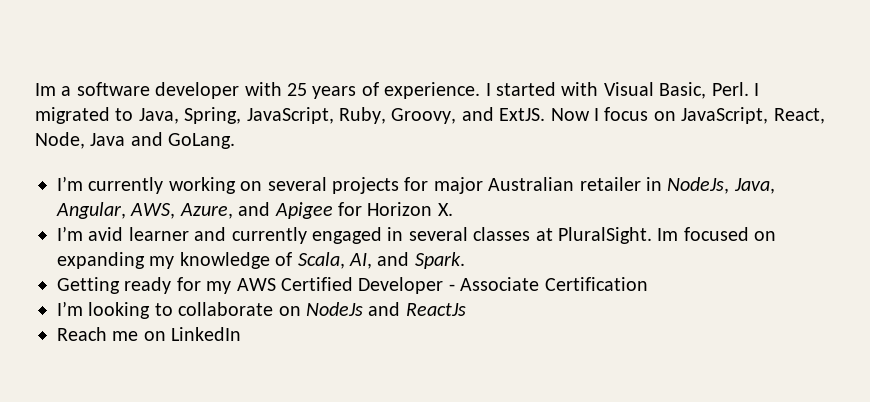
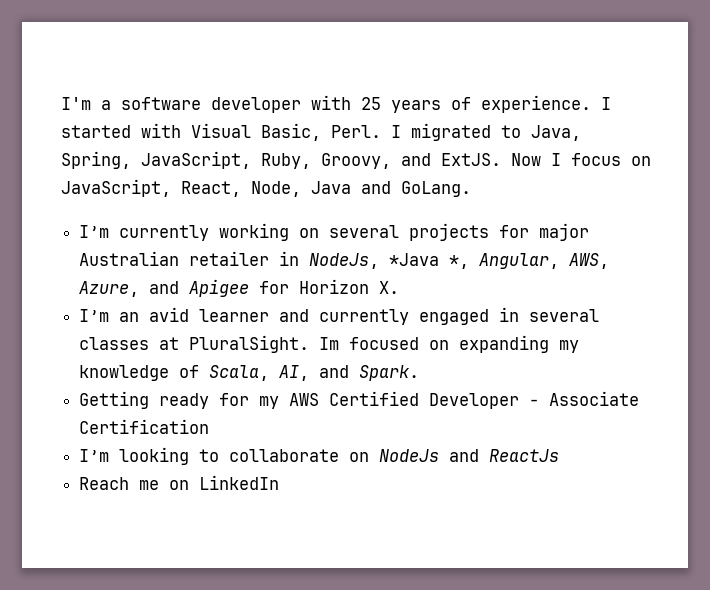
- Im a software developer with 25 years of experience.
+ I'm a software developer with 25 years of experience.
- I’m currently working on several projects for major Australian retailer in NodeJs, Java, Angular, AWS, Azure, and Apigee for Horizon X.
+ I’m currently working on several projects for major Australian retailer in NodeJs, *Java *, Angular, AWS, Azure, and Apigee for Horizon X.
- I’m avid learner and currently engaged in several classes at PluralSight.
+ I’m an avid learner and currently engaged in several classes at PluralSight.

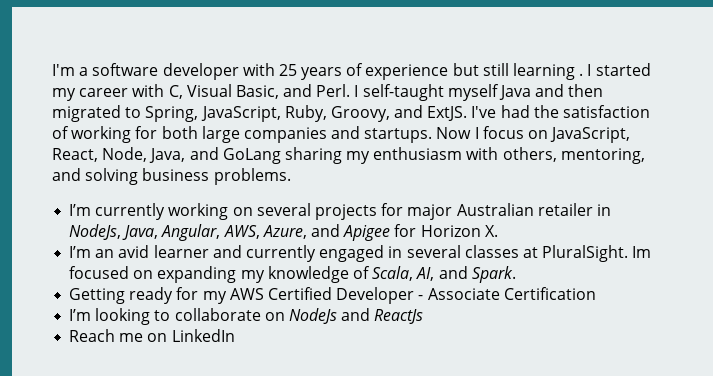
- I'm a software developer with 25 years of experience. I started with Visual Basic, Perl.
+ I'm a software developer with 25 years of experience but still learning . I started my career with C, Visual Basic, and Perl.
- I migrated to Java, Spring, JavaScript, Ruby, Groovy, and ExtJS.
+ I self-taught myself Java and then migrated to Spring, JavaScript, Ruby, Groovy, and ExtJS.
+ I've had the satisfaction of working for both large companies and startups.
- Now I focus on JavaScript, React, Node, Java and GoLang.
+ Now I focus on JavaScript, React, Node, Java, and GoLang sharing my enthusiasm with others, mentoring, and solving business problems.
- I’m currently working on several projects for major Australian retailer in NodeJs, *Java *, Angular, AWS, Azure, and Apigee for Horizon X.
+ I’m currently working on several projects for major Australian retailer in NodeJs, Java, Angular, AWS, Azure, and Apigee for Horizon X.

